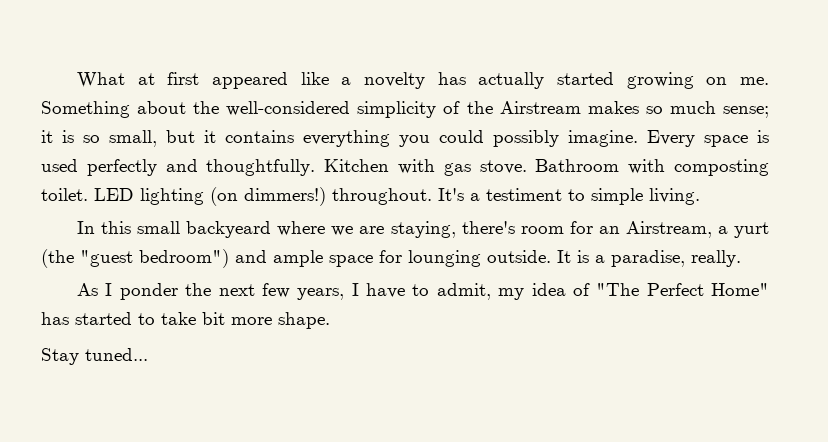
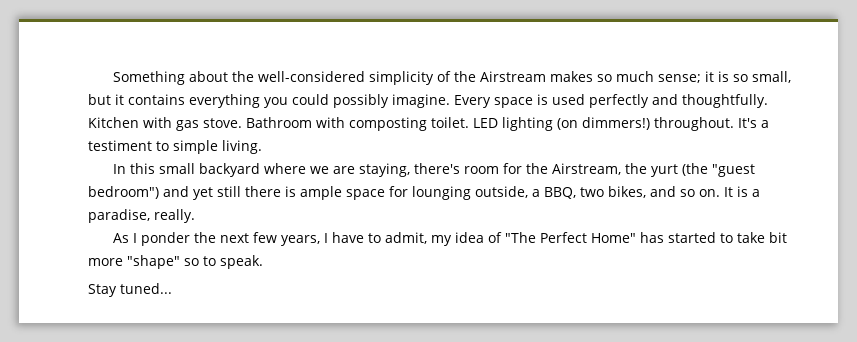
- What at first appeared like a novelty has actually started growing on me.
- In this small backyeard where we are staying, there's room for an Airstream, a yurt (the "guest bedroom") and ample space for lounging outside.
+ In this small backyard where we are staying, there's room for the Airstream, the yurt (the "guest bedroom") and yet still there is ample space for lounging outside, a BBQ, two bikes, and so on.
- As I ponder the next few years, I have to admit, my idea of "The Perfect Home" has started to take bit more shape.
+ As I ponder the next few years, I have to admit, my idea of "The Perfect Home" has started to take bit more "shape" so to speak.

